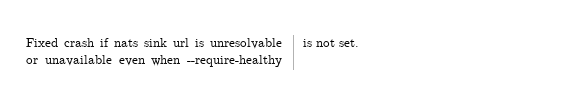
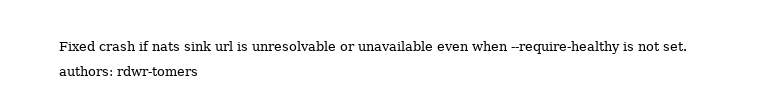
+ authors: rdwr-tomers

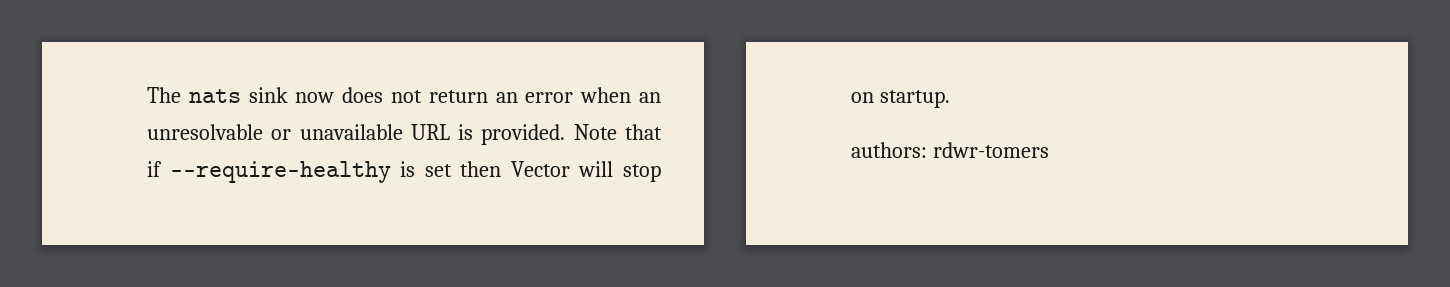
- Fixed crash if nats sink url is unresolvable or unavailable even when --require-healthy is not set.
+ The nats sink now does not return an error when an unresolvable or unavailable URL is provided. Note that if --require-healthy is set then Vector will stop on startup.

